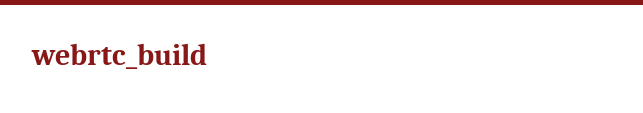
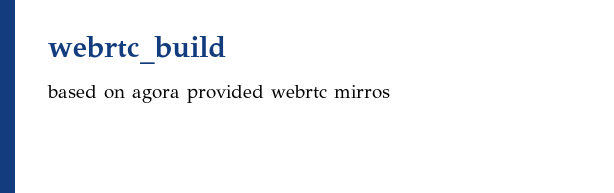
+ based on agora provided webrtc mirros

